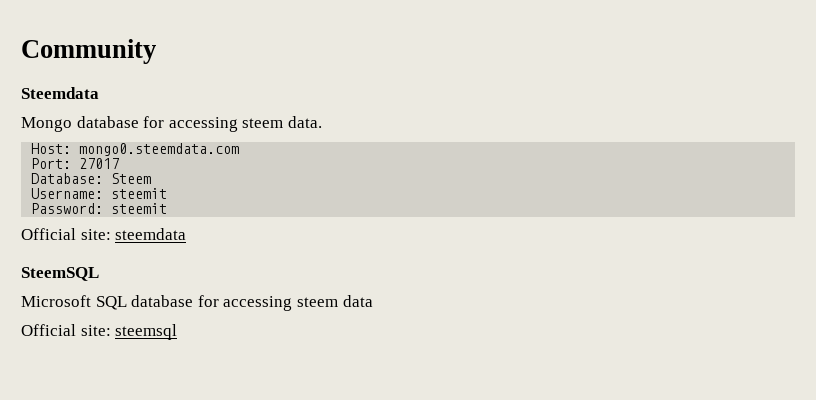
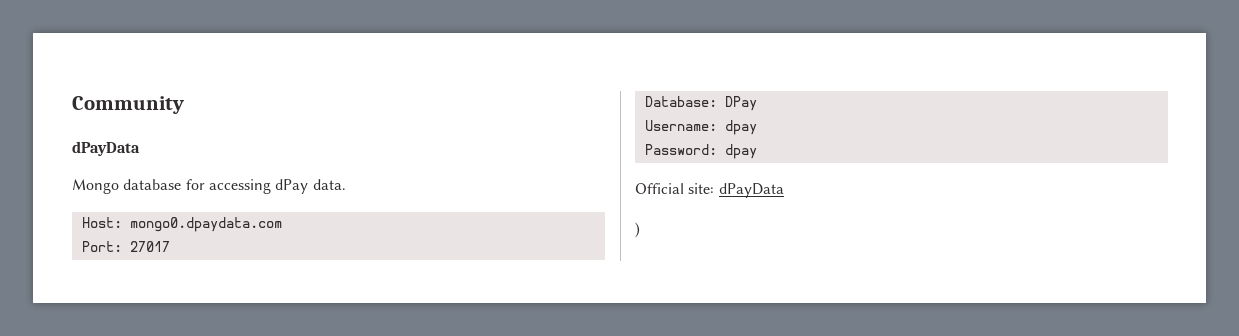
  Community
- Steemdata
+ dPayData
- Mongo database for accessing steem data.
+ Mongo database for accessing dPay data.
- Host: mongo0.steemdata.com
+ Host: mongo0.dpaydata.com
- Database: Steem
+ Database: DPay
- Username: steemit
+ Username: dpay
- Password: steemit
- Official site: steemdata
- SteemSQL
- Microsoft SQL database for accessing steem data
- Official site: steemsql
+ Password: dpay
+ Official site: dPayData
+ )

